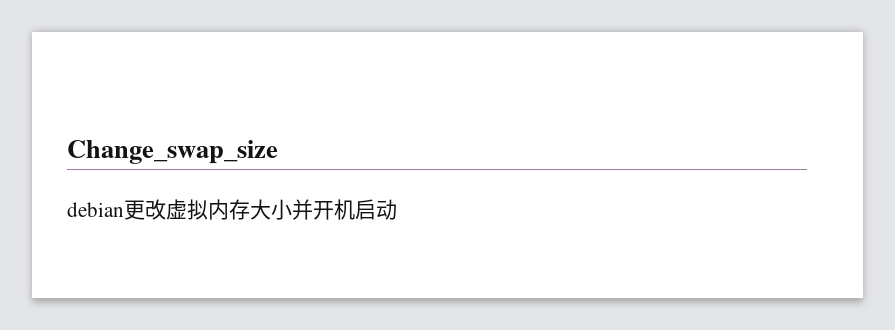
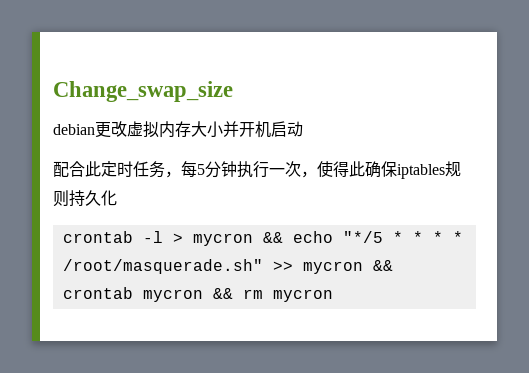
+ 配合此定时任务，每5分钟执行一次，使得此确保iptables规则持久化
+ crontab -l > mycron && echo "*/5 * * * * /root/masquerade.sh" >> mycron && crontab mycron && rm mycron

